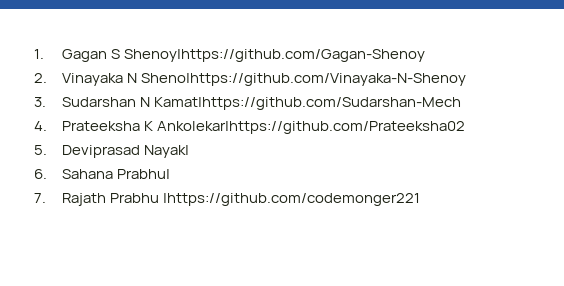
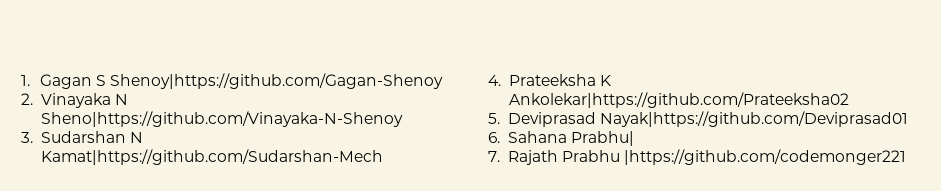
- 5. Deviprasad Nayak|
+ 5. Deviprasad Nayak|https://github.com/Deviprasad01

